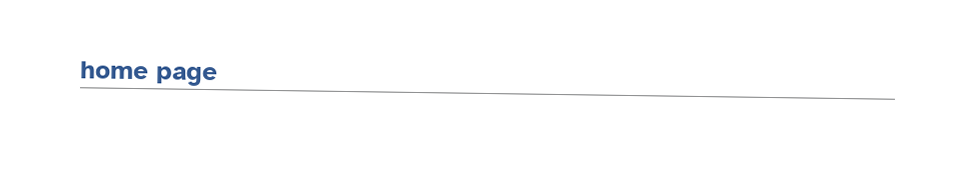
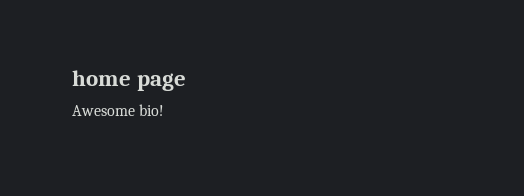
+ Awesome bio!

